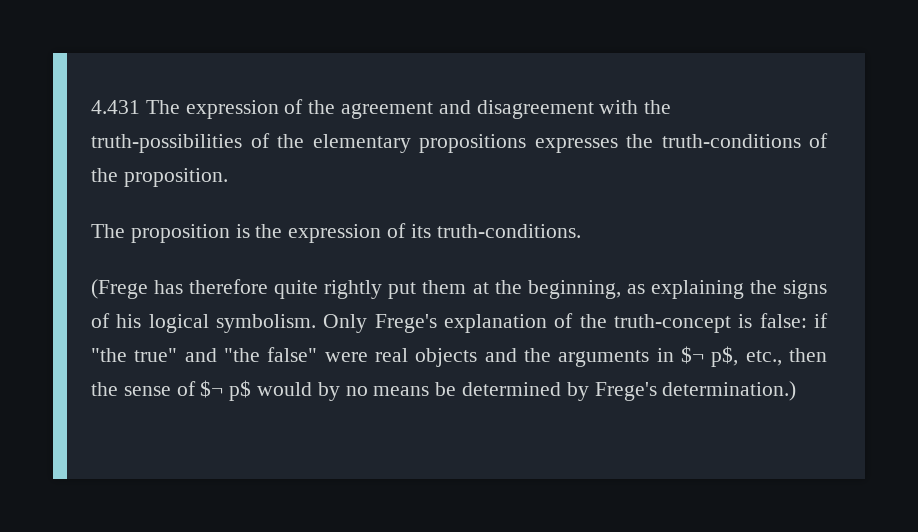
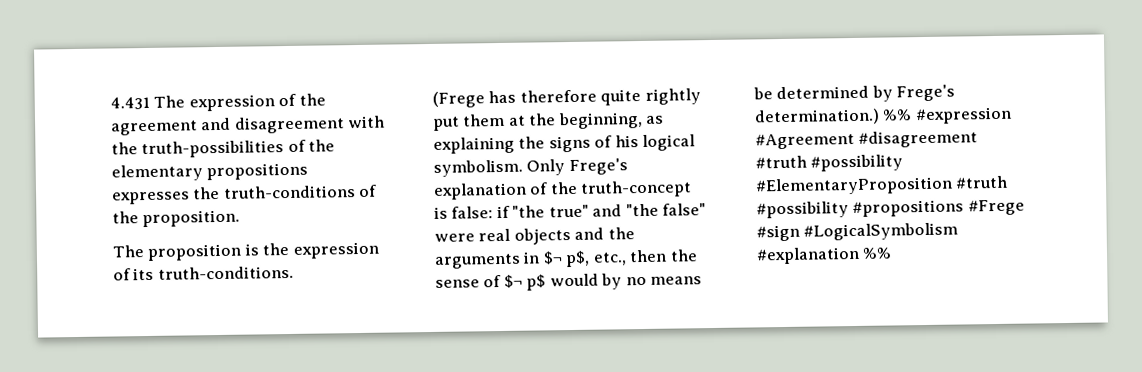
+ %% #expression #Agreement #disagreement #truth #possibility #ElementaryProposition #truth #possibility #propositions #Frege #sign #LogicalSymbolism #explanation %%

